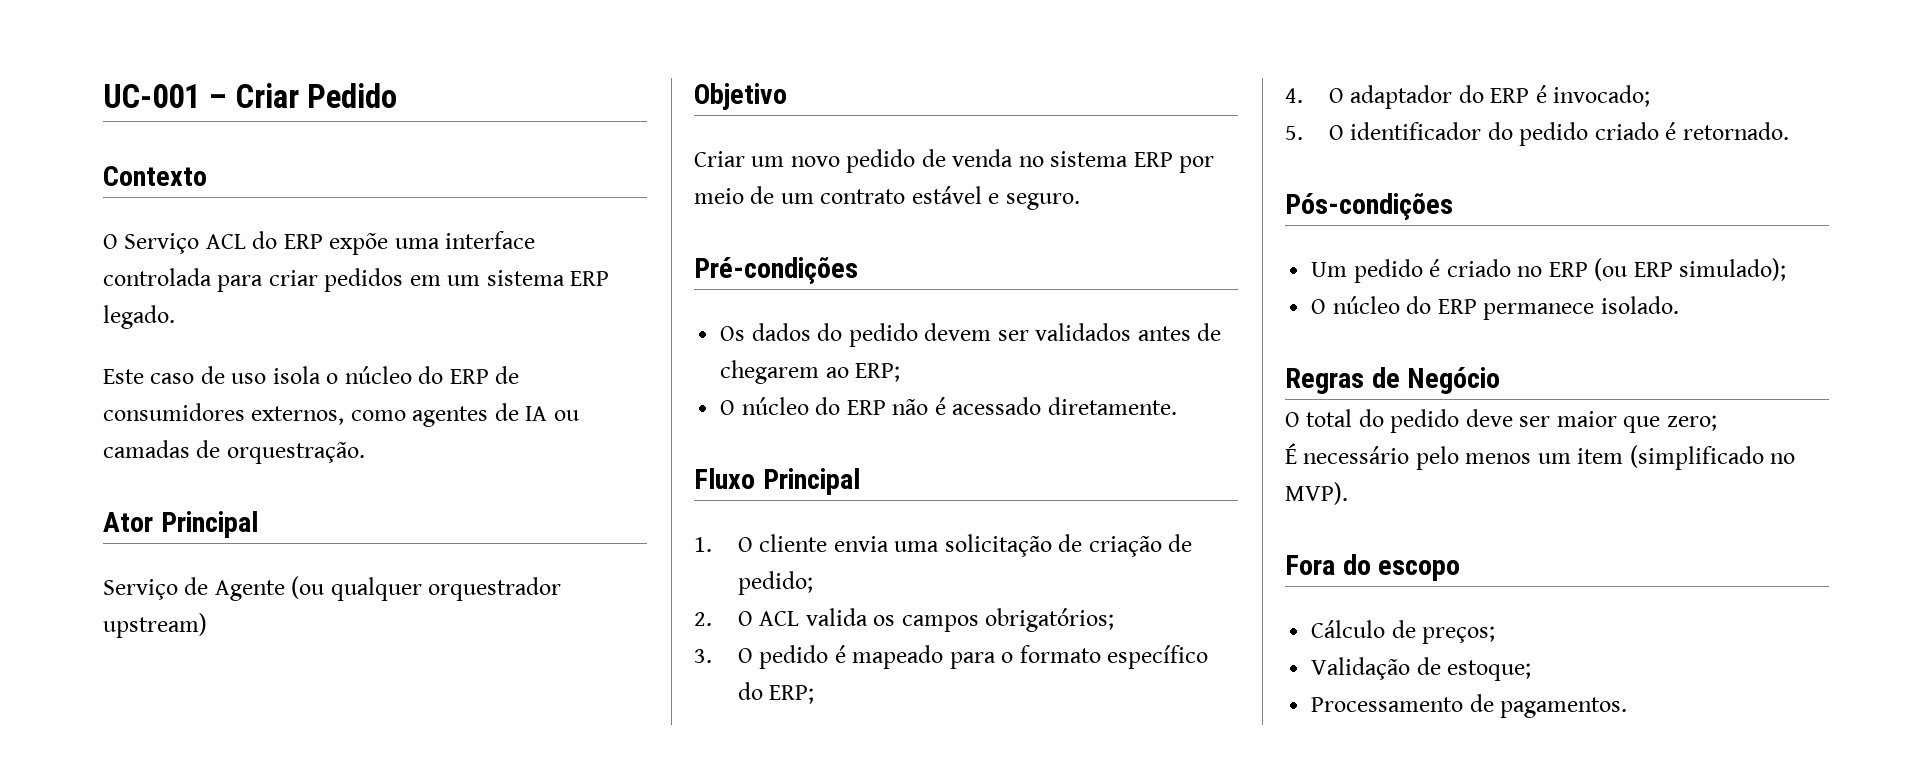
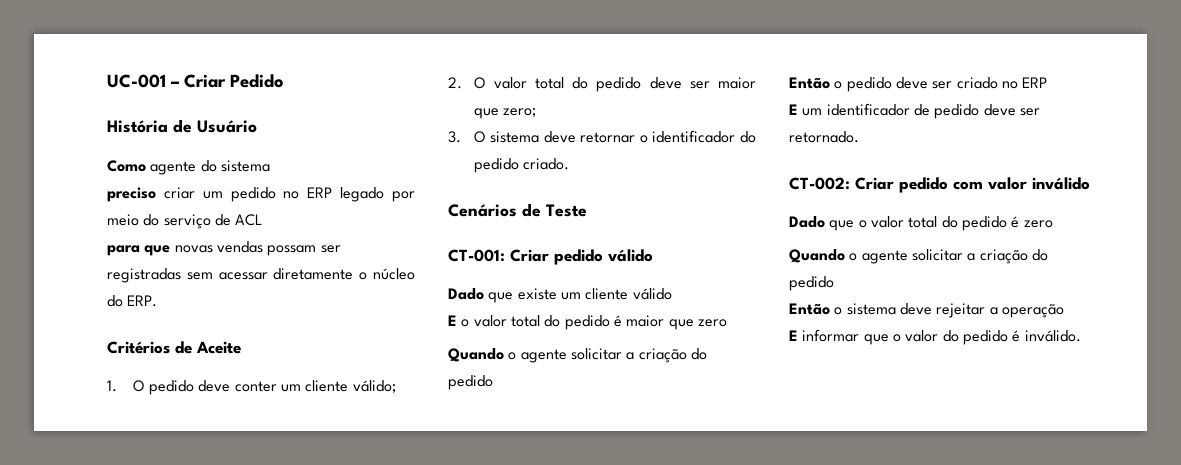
- Contexto
- O Serviço ACL do ERP expõe uma interface controlada para criar pedidos em um sistema ERP legado.
- Este caso de uso isola o núcleo do ERP de consumidores externos, como agentes de IA ou camadas de orquestração.
- Ator Principal
- Serviço de Agente (ou qualquer orquestrador upstream)
- Objetivo
- Criar um novo pedido de venda no sistema ERP por meio de um contrato estável e seguro.
- Pré-condições
- Os dados do pedido devem ser validados antes de chegarem ao ERP;
- O núcleo do ERP não é acessado diretamente.
- Fluxo Principal
- 1. O cliente envia uma solicitação de criação de pedido;
- 2. O ACL valida os campos obrigatórios;
- 3. O pedido é mapeado para o formato específico do ERP;
- 4. O adaptador do ERP é invocado;
- 5. O identificador do pedido criado é retornado.
- Pós-condições
- Um pedido é criado no ERP (ou ERP simulado);
- O núcleo do ERP permanece isolado.
- Regras de Negócio
- O total do pedido deve ser maior que zero;
+ História de Usuário
+ Como agente do sistema
+ preciso criar um pedido no ERP legado por meio do serviço de ACL
+ para que novas vendas possam ser registradas sem acessar diretamente o núcleo do ERP.
+ Critérios de Aceite
+ 1. O pedido deve conter um cliente válido;
+ 2. O valor total do pedido deve ser maior que zero;
- É necessário pelo menos um item (simplificado no MVP).
- Fora do escopo
- Cálculo de preços;
- Validação de estoque;
- Processamento de pagamentos.
+ 3. O sistema deve retornar o identificador do pedido criado.
+ Cenários de Teste
+ CT-001: Criar pedido válido
+ Dado que existe um cliente válido
+ E o valor total do pedido é maior que zero
+ Quando o agente solicitar a criação do pedido
+ Então o pedido deve ser criado no ERP
+ E um identificador de pedido deve ser retornado.
+ CT-002: Criar pedido com valor inválido
+ Dado que o valor total do pedido é zero
+ Quando o agente solicitar a criação do pedido
+ Então o sistema deve rejeitar a operação
+ E informar que o valor do pedido é inválido.

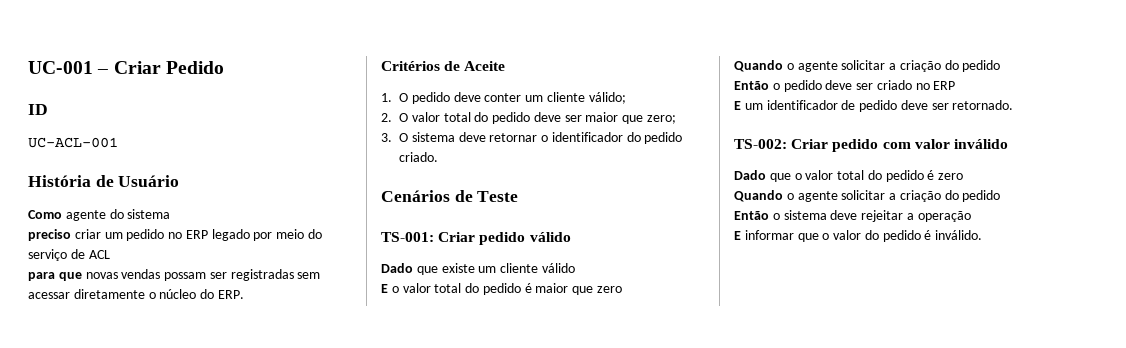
+ ID
+ UC-ACL-001
- CT-001: Criar pedido válido
+ TS-001: Criar pedido válido
- CT-002: Criar pedido com valor inválido
+ TS-002: Criar pedido com valor inválido

